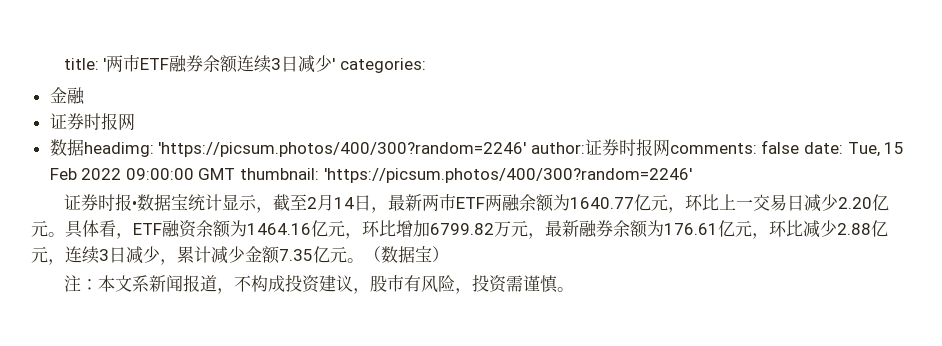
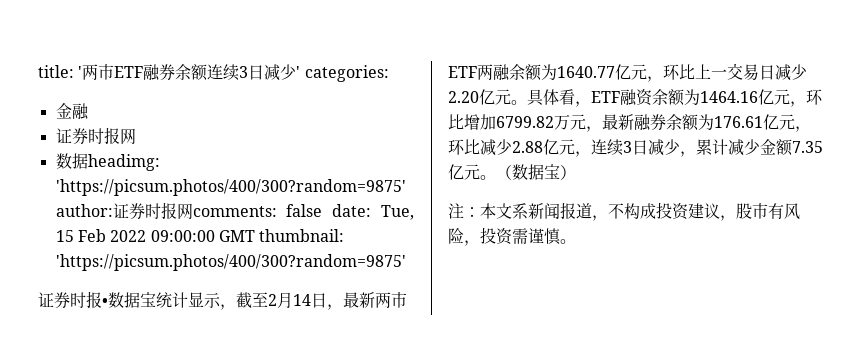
- 数据headimg: 'https://picsum.photos/400/300?random=2246' author:证券时报网comments: false date: Tue, 15 Feb 2022 09:00:00 GMT thumbnail: 'https://picsum.photos/400/300?random=2246'
+ 数据headimg: 'https://picsum.photos/400/300?random=9875' author:证券时报网comments: false date: Tue, 15 Feb 2022 09:00:00 GMT thumbnail: 'https://picsum.photos/400/300?random=9875'

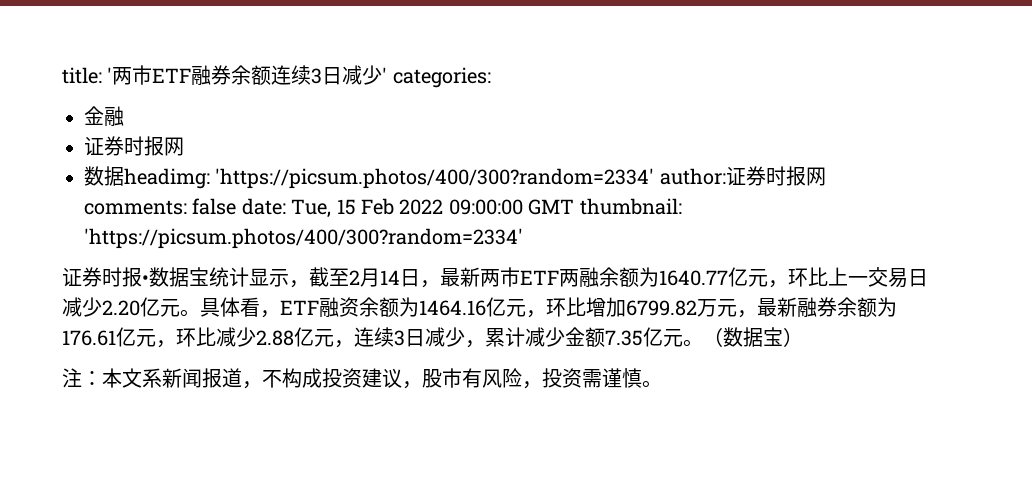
- 数据headimg: 'https://picsum.photos/400/300?random=9875' author:证券时报网comments: false date: Tue, 15 Feb 2022 09:00:00 GMT thumbnail: 'https://picsum.photos/400/300?random=9875'
+ 数据headimg: 'https://picsum.photos/400/300?random=2334' author:证券时报网comments: false date: Tue, 15 Feb 2022 09:00:00 GMT thumbnail: 'https://picsum.photos/400/300?random=2334'

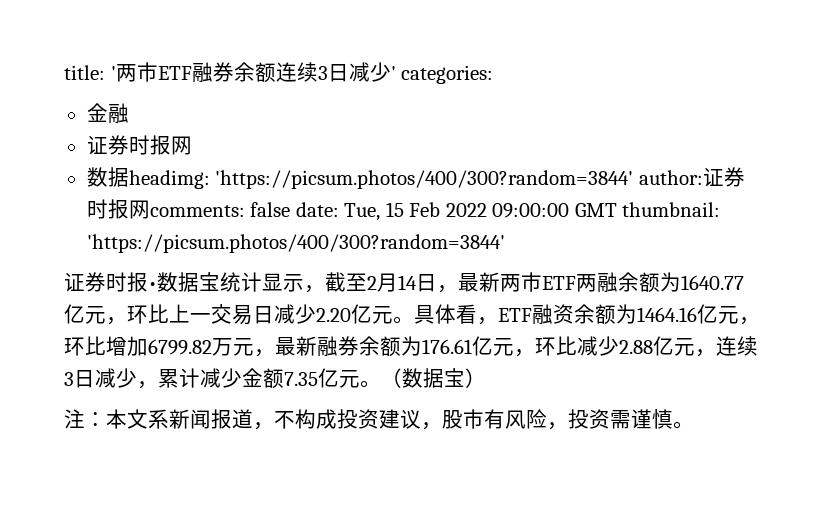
- 数据headimg: 'https://picsum.photos/400/300?random=2334' author:证券时报网comments: false date: Tue, 15 Feb 2022 09:00:00 GMT thumbnail: 'https://picsum.photos/400/300?random=2334'
+ 数据headimg: 'https://picsum.photos/400/300?random=3844' author:证券时报网comments: false date: Tue, 15 Feb 2022 09:00:00 GMT thumbnail: 'https://picsum.photos/400/300?random=3844'

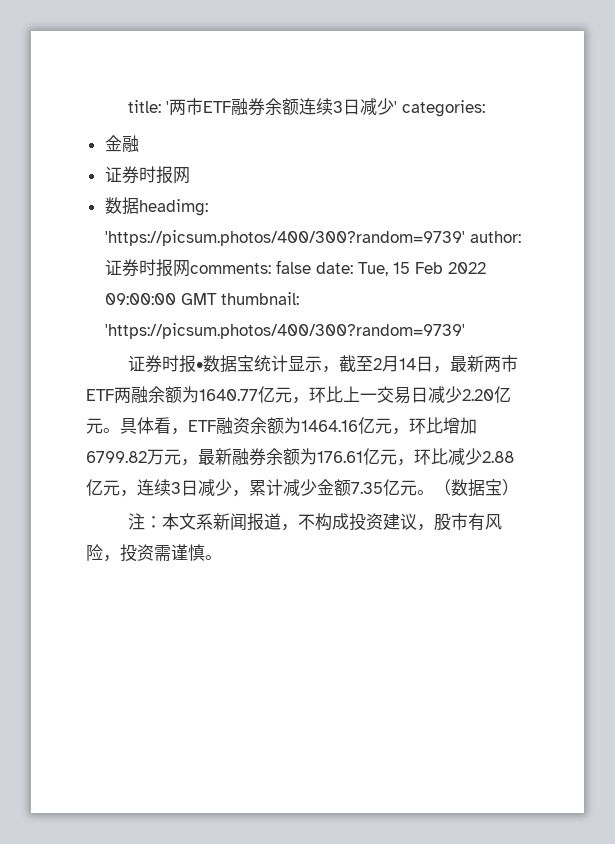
- 数据headimg: 'https://picsum.photos/400/300?random=3844' author:证券时报网comments: false date: Tue, 15 Feb 2022 09:00:00 GMT thumbnail: 'https://picsum.photos/400/300?random=3844'
+ 数据headimg: 'https://picsum.photos/400/300?random=9739' author:证券时报网comments: false date: Tue, 15 Feb 2022 09:00:00 GMT thumbnail: 'https://picsum.photos/400/300?random=9739'

